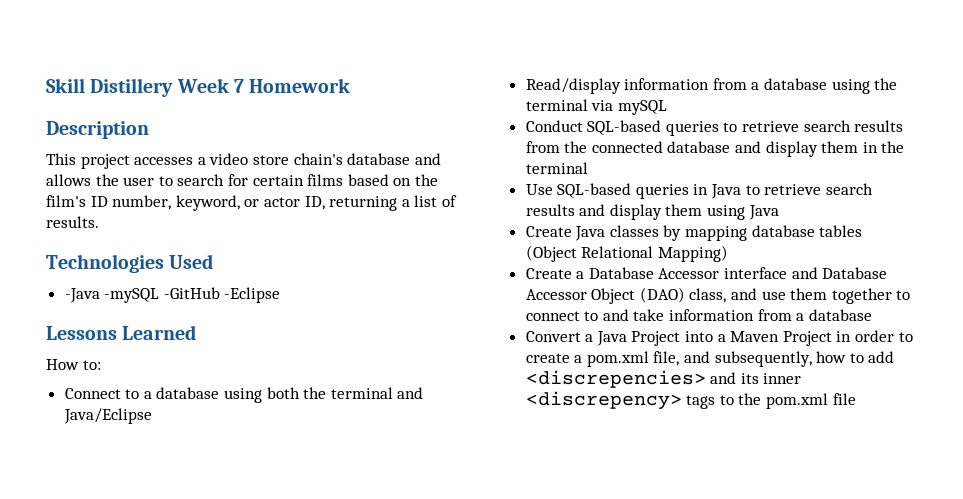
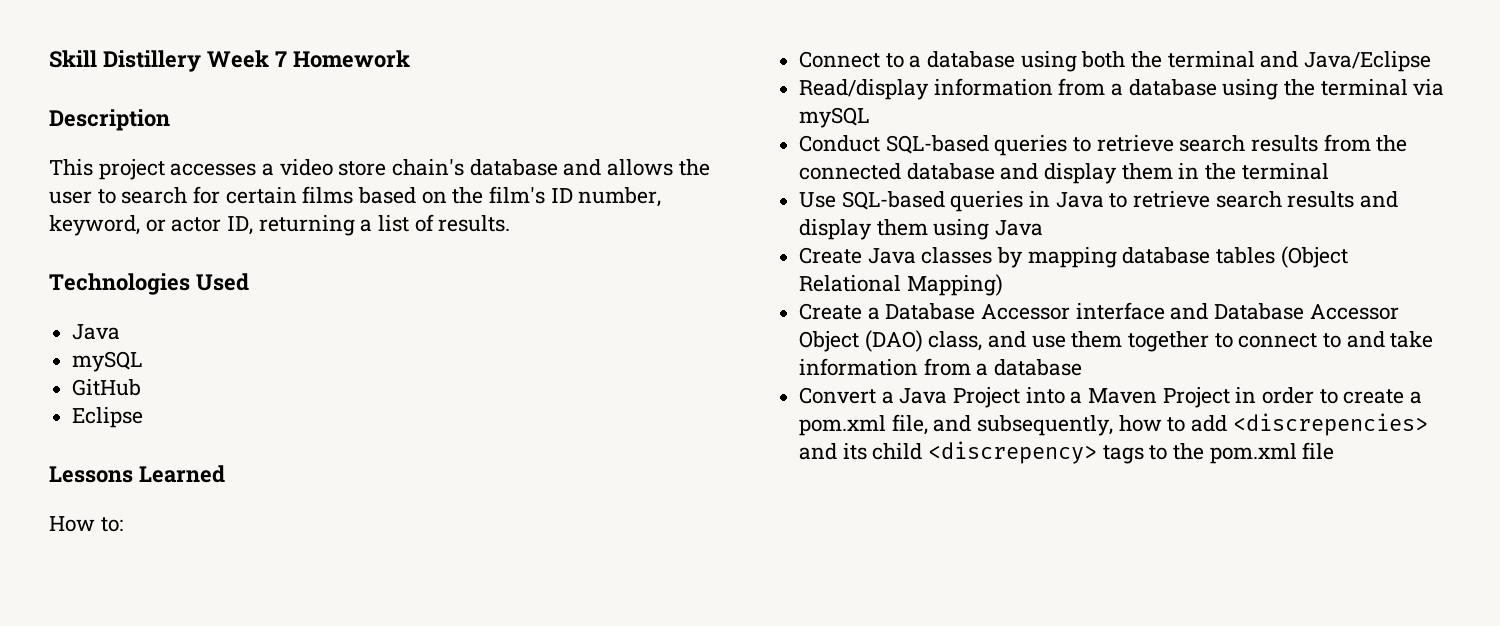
  Technologies Used
- -Java -mySQL -GitHub -Eclipse
+ Java
+ mySQL
+ GitHub
+ Eclipse
- Convert a Java Project into a Maven Project in order to create a pom.xml file, and subsequently, how to add <discrepencies> and its inner <discrepency> tags to the pom.xml file
+ Convert a Java Project into a Maven Project in order to create a pom.xml file, and subsequently, how to add <discrepencies> and its child <discrepency> tags to the pom.xml file

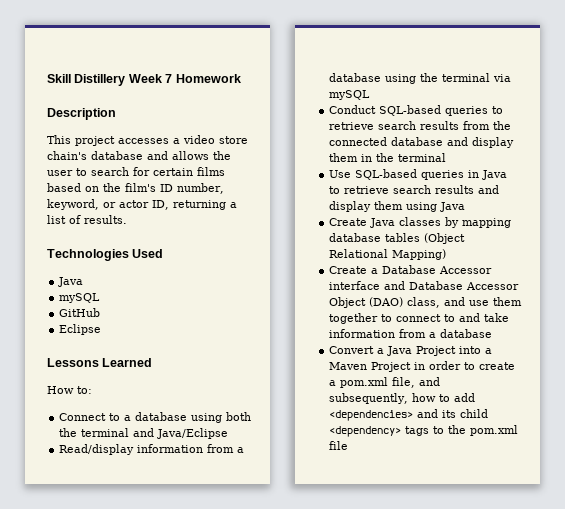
- Convert a Java Project into a Maven Project in order to create a pom.xml file, and subsequently, how to add <discrepencies> and its child <discrepency> tags to the pom.xml file
+ Convert a Java Project into a Maven Project in order to create a pom.xml file, and subsequently, how to add <dependencies> and its child <dependency> tags to the pom.xml file

